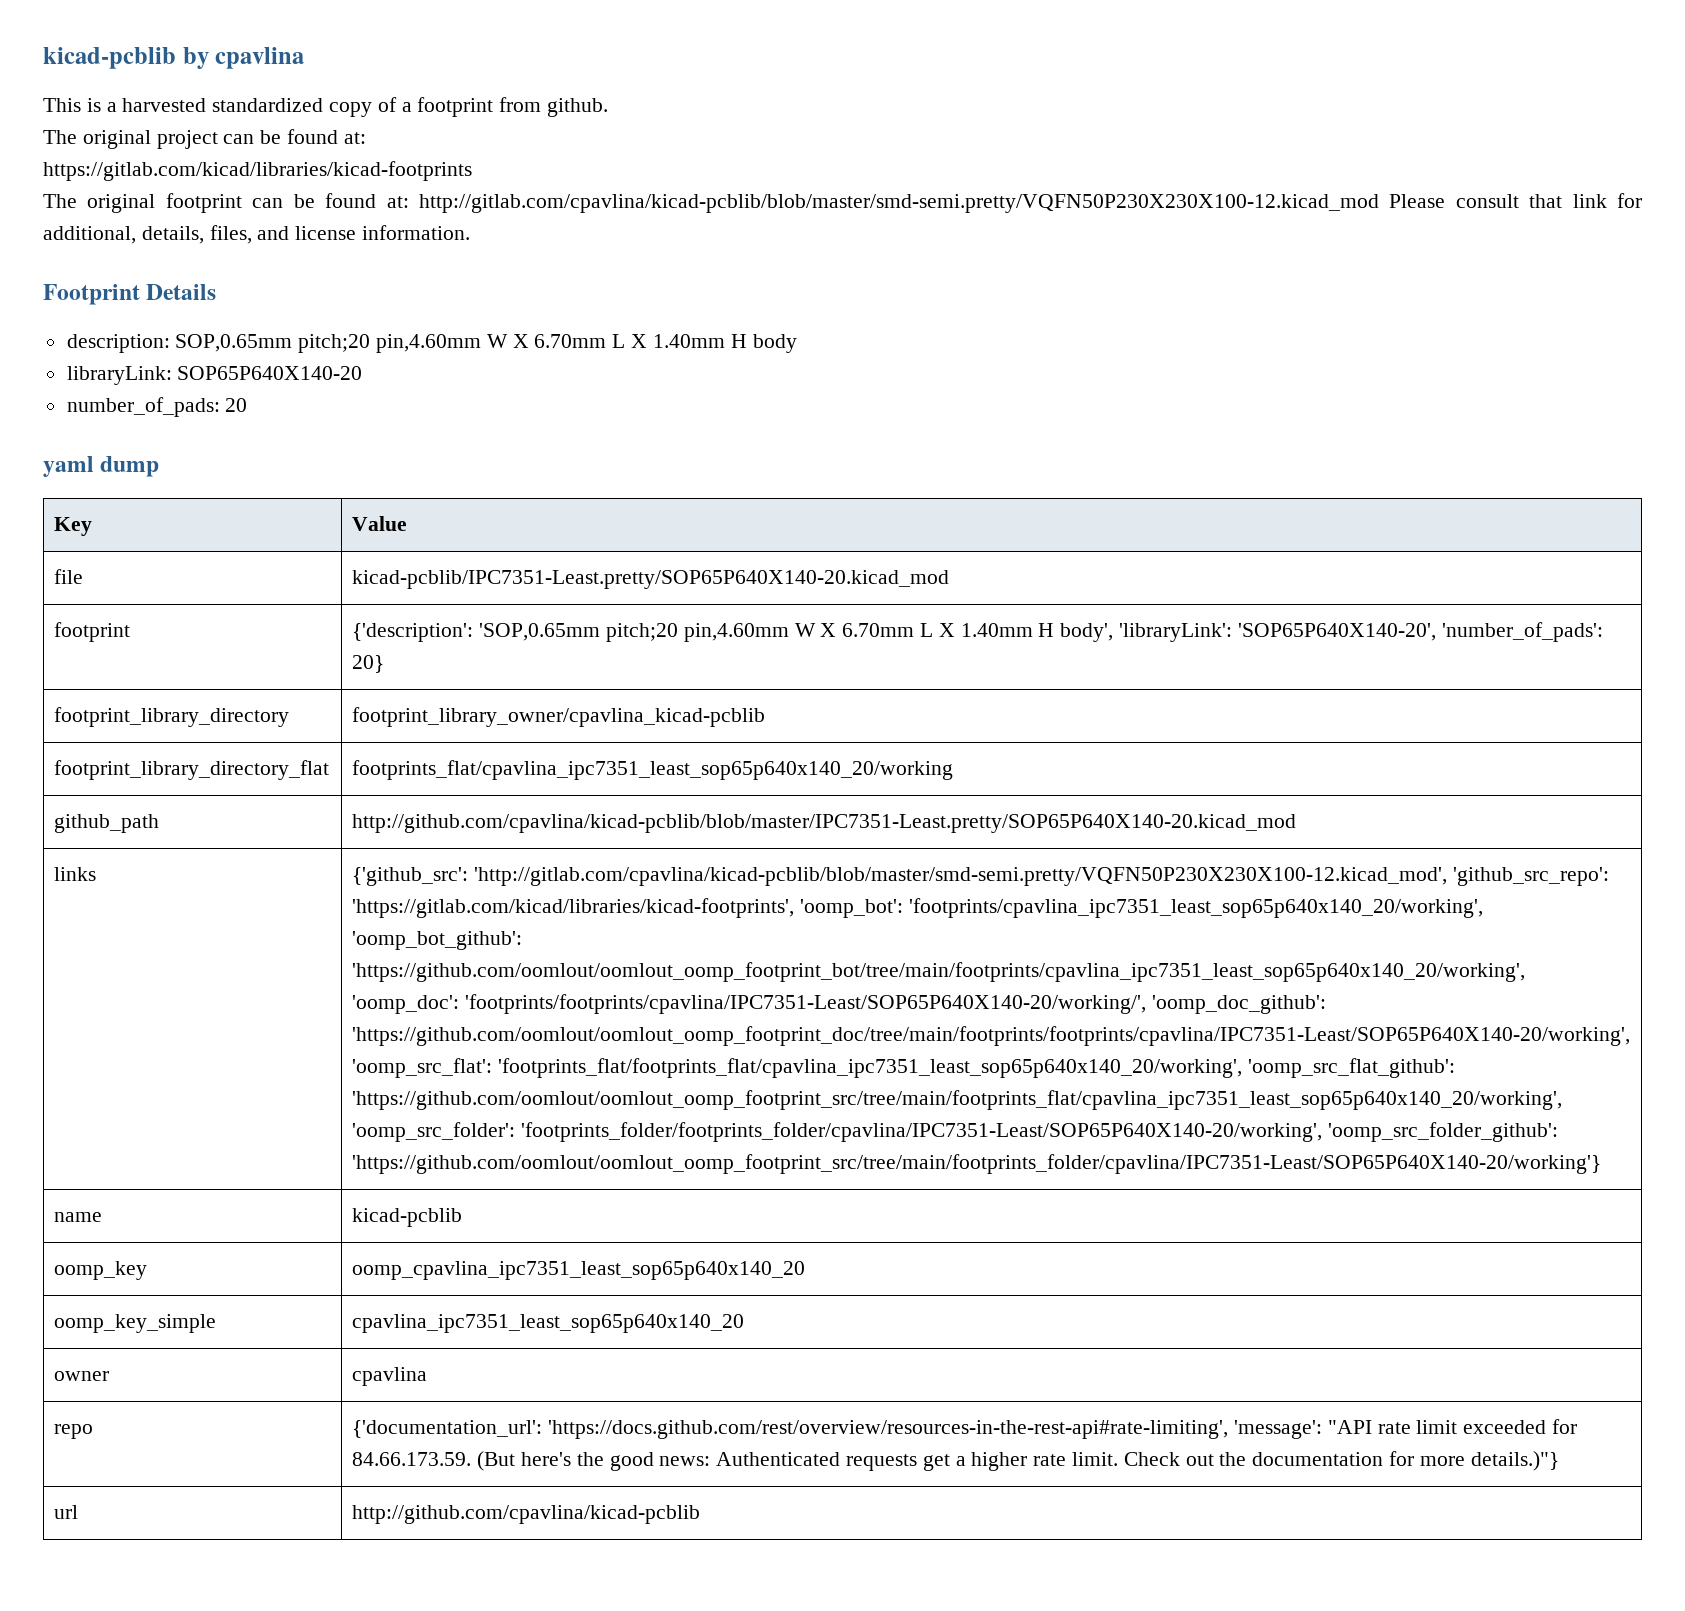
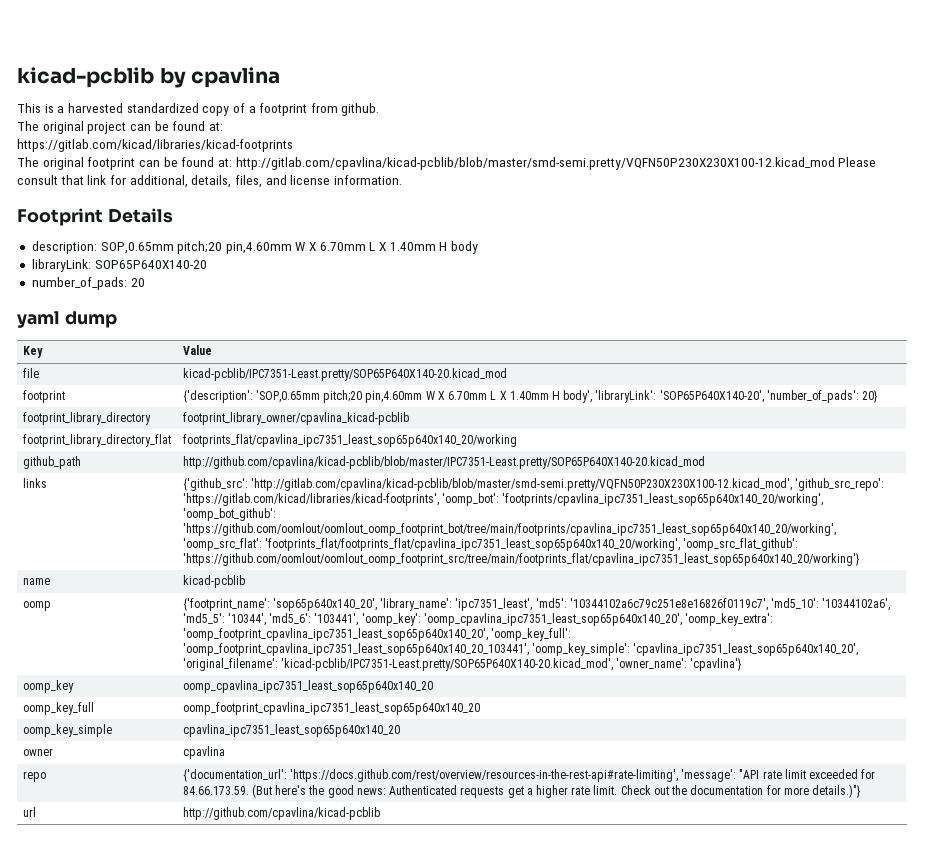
- links | {'github_src': 'http://gitlab.com/cpavlina/kicad-pcblib/blob/master/smd-semi.pretty/VQFN50P230X230X100-12.kicad_mod', 'github_src_repo': 'https://gitlab.com/kicad/libraries/kicad-footprints', 'oomp_bot': 'footprints/cpavlina_ipc7351_least_sop65p640x140_20/working', 'oomp_bot_github': 'https://github.com/oomlout/oomlout_oomp_footprint_bot/tree/main/footprints/cpavlina_ipc7351_least_sop65p640x140_20/working', 'oomp_doc': 'footprints/footprints/cpavlina/IPC7351-Least/SOP65P640X140-20/working/', 'oomp_doc_github': 'https://github.com/oomlout/oomlout_oomp_footprint_doc/tree/main/footprints/footprints/cpavlina/IPC7351-Least/SOP65P640X140-20/working', 'oomp_src_flat': 'footprints_flat/footprints_flat/cpavlina_ipc7351_least_sop65p640x140_20/working', 'oomp_src_flat_github': 'https://github.com/oomlout/oomlout_oomp_footprint_src/tree/main/footprints_flat/cpavlina_ipc7351_least_sop65p640x140_20/working', 'oomp_src_folder': 'footprints_folder/footprints_folder/cpavlina/IPC7351-Least/SOP65P640X140-20/working', 'oomp_src_folder_github': 'https://github.com/oomlout/oomlout_oomp_footprint_src/tree/main/footprints_folder/cpavlina/IPC7351-Least/SOP65P640X140-20/working'}
+ links | {'github_src': 'http://gitlab.com/cpavlina/kicad-pcblib/blob/master/smd-semi.pretty/VQFN50P230X230X100-12.kicad_mod', 'github_src_repo': 'https://gitlab.com/kicad/libraries/kicad-footprints', 'oomp_bot': 'footprints/cpavlina_ipc7351_least_sop65p640x140_20/working', 'oomp_bot_github': 'https://github.com/oomlout/oomlout_oomp_footprint_bot/tree/main/footprints/cpavlina_ipc7351_least_sop65p640x140_20/working', 'oomp_src_flat': 'footprints_flat/footprints_flat/cpavlina_ipc7351_least_sop65p640x140_20/working', 'oomp_src_flat_github': 'https://github.com/oomlout/oomlout_oomp_footprint_src/tree/main/footprints_flat/cpavlina_ipc7351_least_sop65p640x140_20/working'}
  name | kicad-pcblib
+ oomp | {'footprint_name': 'sop65p640x140_20', 'library_name': 'ipc7351_least', 'md5': '10344102a6c79c251e8e16826f0119c7', 'md5_10': '10344102a6', 'md5_5': '10344', 'md5_6': '103441', 'oomp_key': 'oomp_cpavlina_ipc7351_least_sop65p640x140_20', 'oomp_key_extra': 'oomp_footprint_cpavlina_ipc7351_least_sop65p640x140_20', 'oomp_key_full': 'oomp_footprint_cpavlina_ipc7351_least_sop65p640x140_20_103441', 'oomp_key_simple': 'cpavlina_ipc7351_least_sop65p640x140_20', 'original_filename': 'kicad-pcblib/IPC7351-Least.pretty/SOP65P640X140-20.kicad_mod', 'owner_name': 'cpavlina'}
+ oomp_key_full | oomp_footprint_cpavlina_ipc7351_least_sop65p640x140_20

